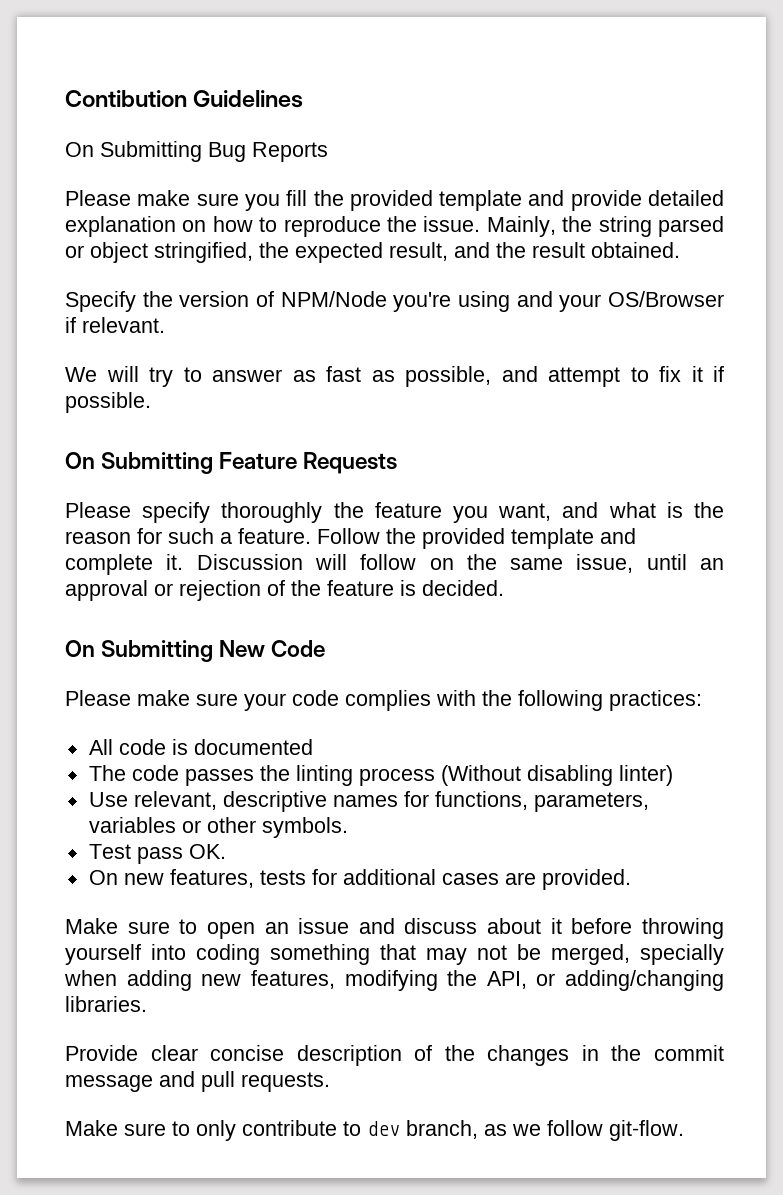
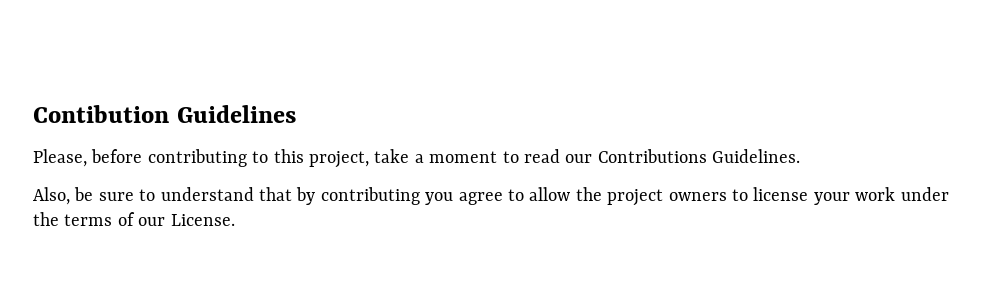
- On Submitting Bug Reports
- Please make sure you fill the provided template and provide detailed explanation on how to reproduce the issue. Mainly, the string parsed or object stringified, the expected result, and the result obtained.
- Specify the version of NPM/Node you're using and your OS/Browser if relevant.
- We will try to answer as fast as possible, and attempt to fix it if possible.
- On Submitting Feature Requests
- Please specify thoroughly the feature you want, and what is the reason for such a feature. Follow the provided template and complete it. Discussion will follow on the same issue, until an approval or rejection of the feature is decided.
- On Submitting New Code
- Please make sure your code complies with the following practices:
- All code is documented
- The code passes the linting process (Without disabling linter)
- Use relevant, descriptive names for functions, parameters, variables or other symbols.
- Test pass OK.
- On new features, tests for additional cases are provided.
- Make sure to open an issue and discuss about it before throwing yourself into coding something that may not be merged, specially when adding new features, modifying the API, or adding/changing libraries.
- Provide clear concise description of the changes in the commit message and pull requests.
- Make sure to only contribute to dev branch, as we follow git-flow.
+ Please, before contributing to this project, take a moment to read our Contributions Guidelines.
+ Also, be sure to understand that by contributing you agree to allow the project owners to license your work under the terms of our License.

